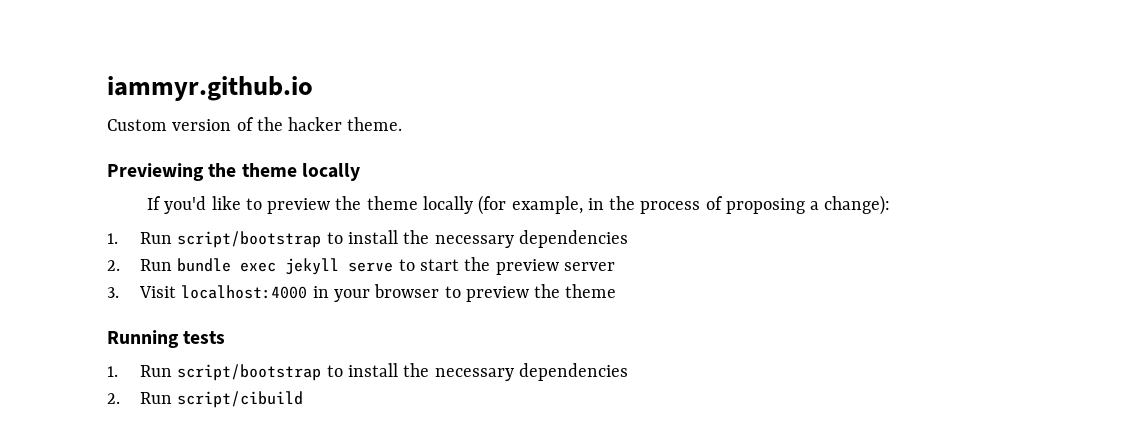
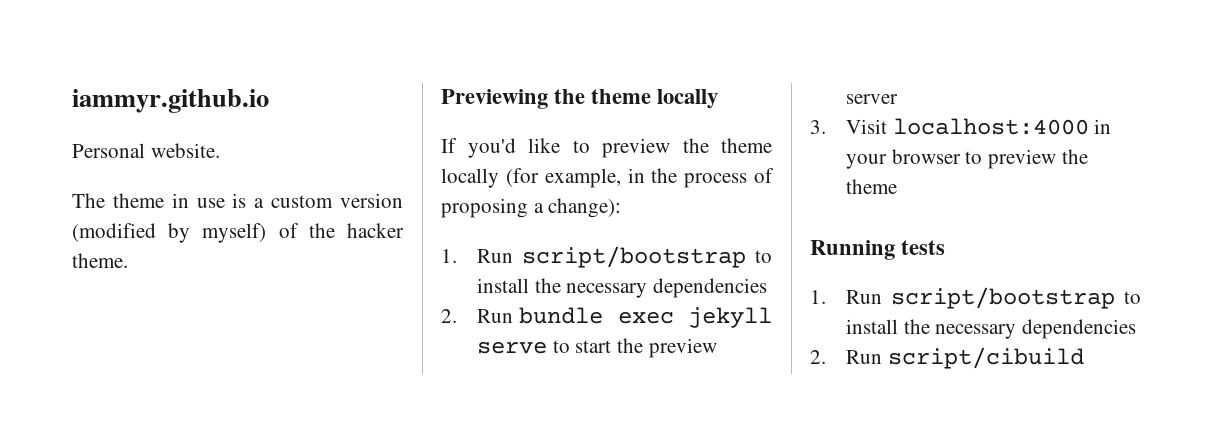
- Custom version of the hacker theme.
+ Personal website.
+ The theme in use is a custom version (modified by myself) of the hacker theme.

